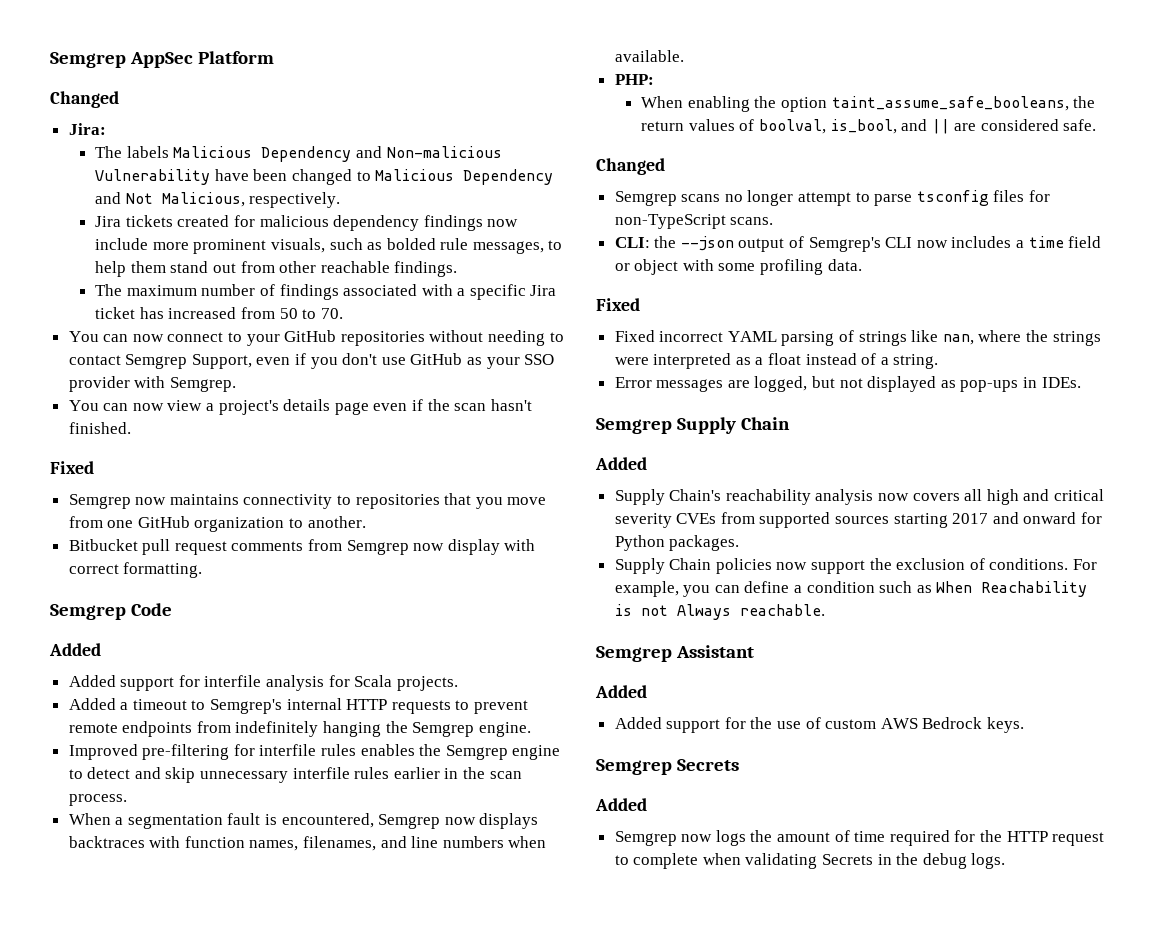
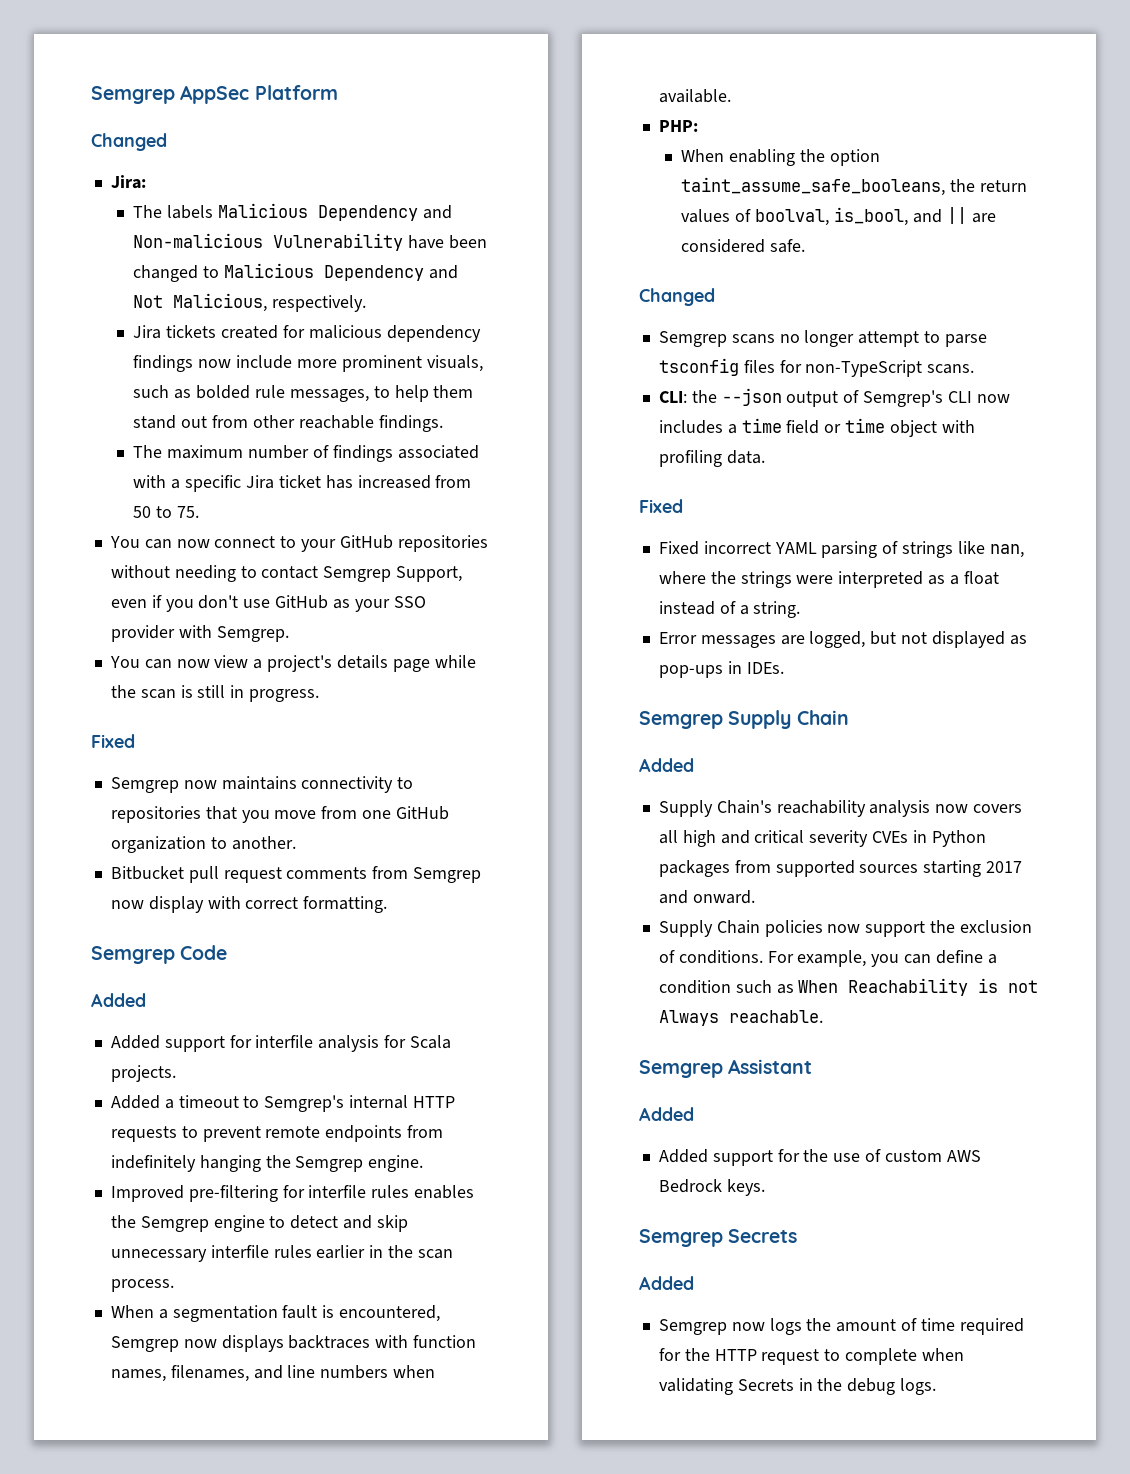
- The maximum number of findings associated with a specific Jira ticket has increased from 50 to 70.
+ The maximum number of findings associated with a specific Jira ticket has increased from 50 to 75.
- You can now view a project's details page even if the scan hasn't finished.
+ You can now view a project's details page while the scan is still in progress.
- CLI: the --json output of Semgrep's CLI now includes a time field or object with some profiling data.
+ CLI: the --json output of Semgrep's CLI now includes a time field or time object with profiling data.
- Supply Chain's reachability analysis now covers all high and critical severity CVEs from supported sources starting 2017 and onward for Python packages.
+ Supply Chain's reachability analysis now covers all high and critical severity CVEs in Python packages from supported sources starting 2017 and onward.

